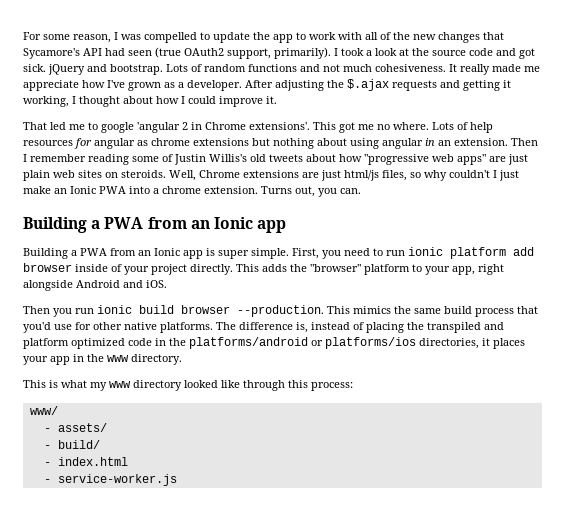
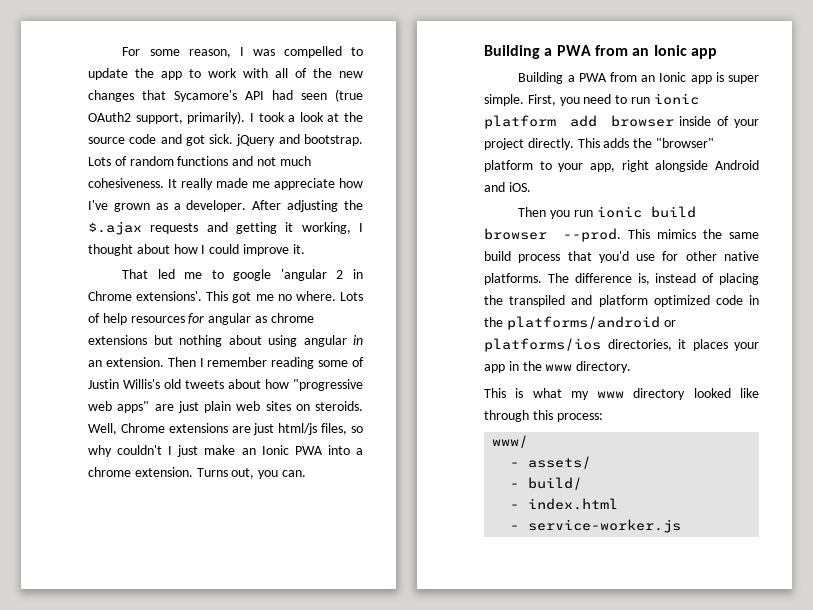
- Then you run ionic build browser --production.
+ Then you run ionic build browser --prod.

